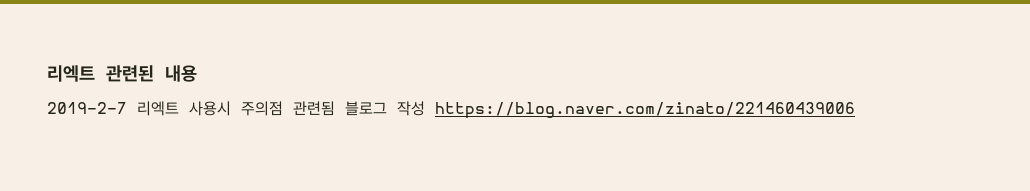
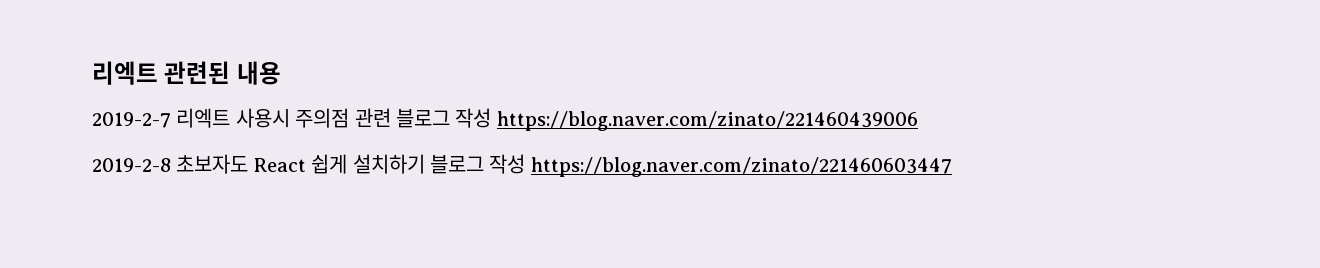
- 2019-2-7 리엑트 사용시 주의점 관련됨 블로그 작성 https://blog.naver.com/zinato/221460439006
+ 2019-2-7 리엑트 사용시 주의점 관련 블로그 작성 https://blog.naver.com/zinato/221460439006
+ 2019-2-8 초보자도 React 쉽게 설치하기 블로그 작성 https://blog.naver.com/zinato/221460603447

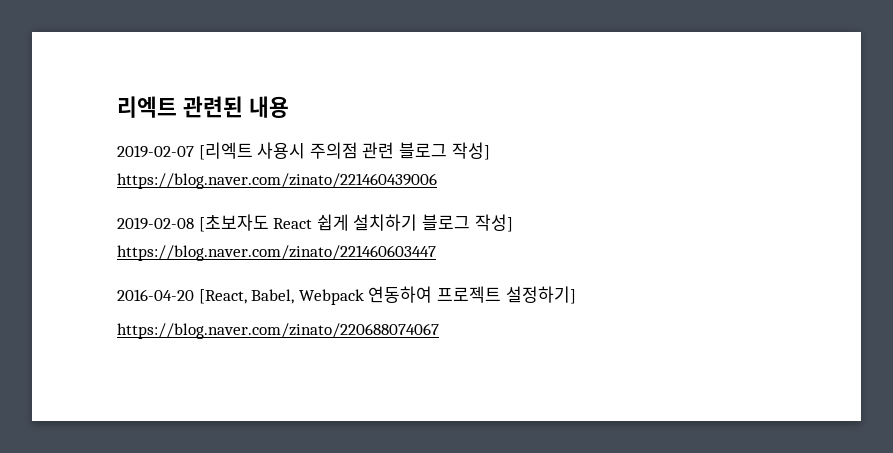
- 2019-2-7 리엑트 사용시 주의점 관련 블로그 작성 https://blog.naver.com/zinato/221460439006
+ 2019-02-07 [리엑트 사용시 주의점 관련 블로그 작성] https://blog.naver.com/zinato/221460439006
- 2019-2-8 초보자도 React 쉽게 설치하기 블로그 작성 https://blog.naver.com/zinato/221460603447
+ 2019-02-08 [초보자도 React 쉽게 설치하기 블로그 작성] https://blog.naver.com/zinato/221460603447
+ 2016-04-20 [React, Babel, Webpack 연동하여 프로젝트 설정하기]
+ https://blog.naver.com/zinato/220688074067

